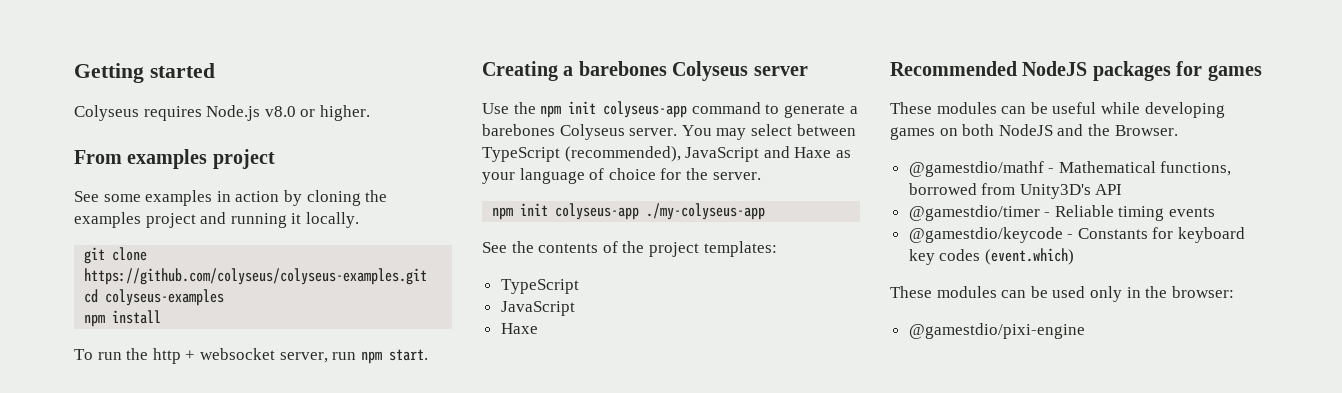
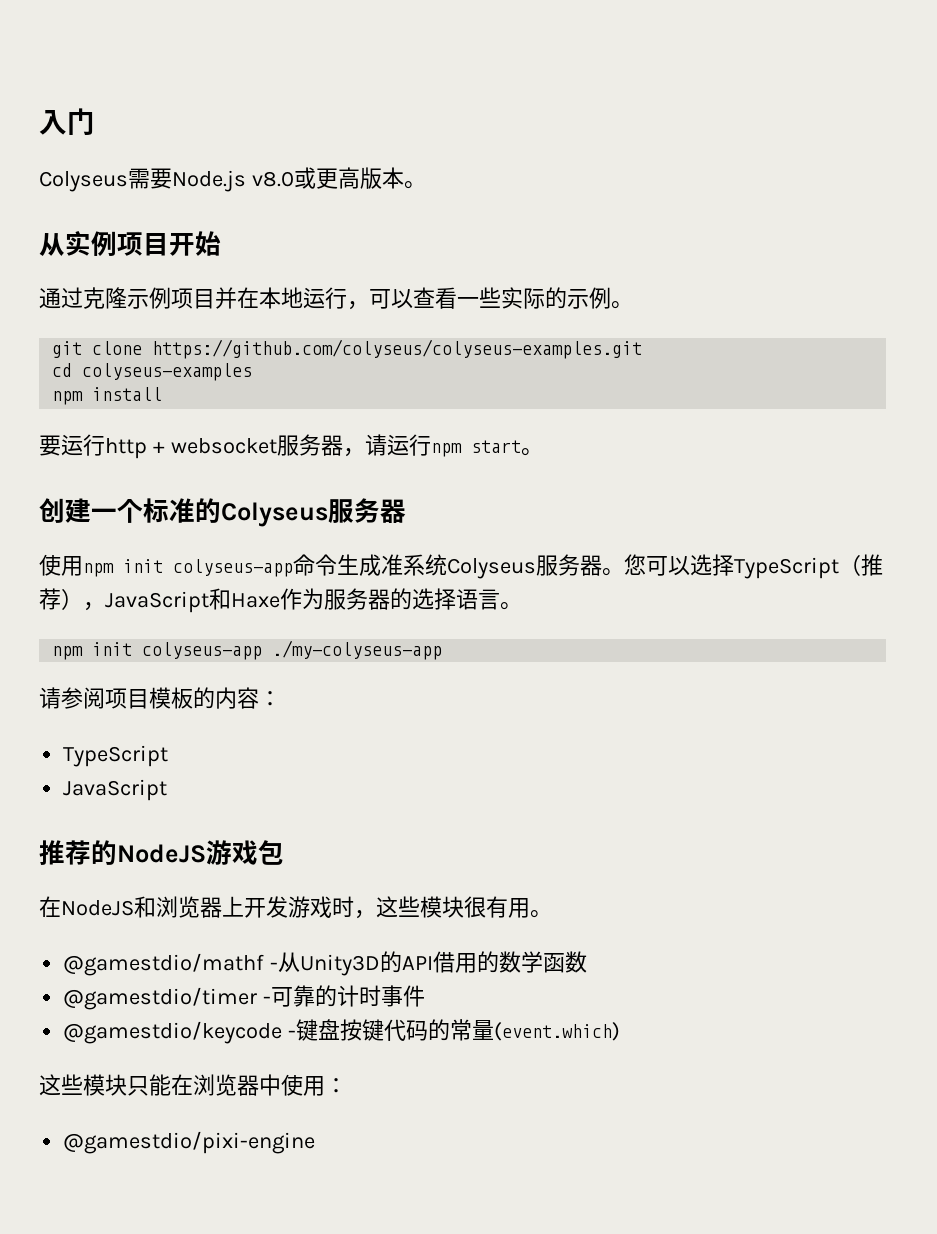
- Getting started
- Colyseus requires Node.js v8.0 or higher.
- From examples project
- See some examples in action by cloning the examples project and running it locally.
+ 入门
+ Colyseus需要Node.js v8.0或更高版本。
+ 从实例项目开始
+ 通过克隆示例项目并在本地运行，可以查看一些实际的示例。
- To run the http + websocket server, run npm start.
- Creating a barebones Colyseus server
- Use the npm init colyseus-app command to generate a barebones Colyseus server. You may select between TypeScript (recommended), JavaScript and Haxe as your language of choice for the server.
+ 要运行http + websocket服务器，请运行npm start。
+ 创建一个标准的Colyseus服务器
+ 使用npm init colyseus-app命令生成准系统Colyseus服务器。您可以选择TypeScript（推荐），JavaScript和Haxe作为服务器的选择语言。
  npm init colyseus-app ./my-colyseus-app
- See the contents of the project templates:
+ 请参阅项目模板的内容：
  TypeScript
  JavaScript
- Haxe
- Recommended NodeJS packages for games
- These modules can be useful while developing games on both NodeJS and the Browser.
- @gamestdio/mathf - Mathematical functions, borrowed from Unity3D's API
+ 推荐的NodeJS游戏包
+ 在NodeJS和浏览器上开发游戏时，这些模块很有用。
+ @gamestdio/mathf -从Unity3D的API借用的数学函数
- @gamestdio/timer - Reliable timing events
+ @gamestdio/timer -可靠的计时事件
- @gamestdio/keycode - Constants for keyboard key codes (event.which)
- These modules can be used only in the browser:
+ @gamestdio/keycode -键盘按键代码的常量(event.which)
+ 这些模块只能在浏览器中使用：

